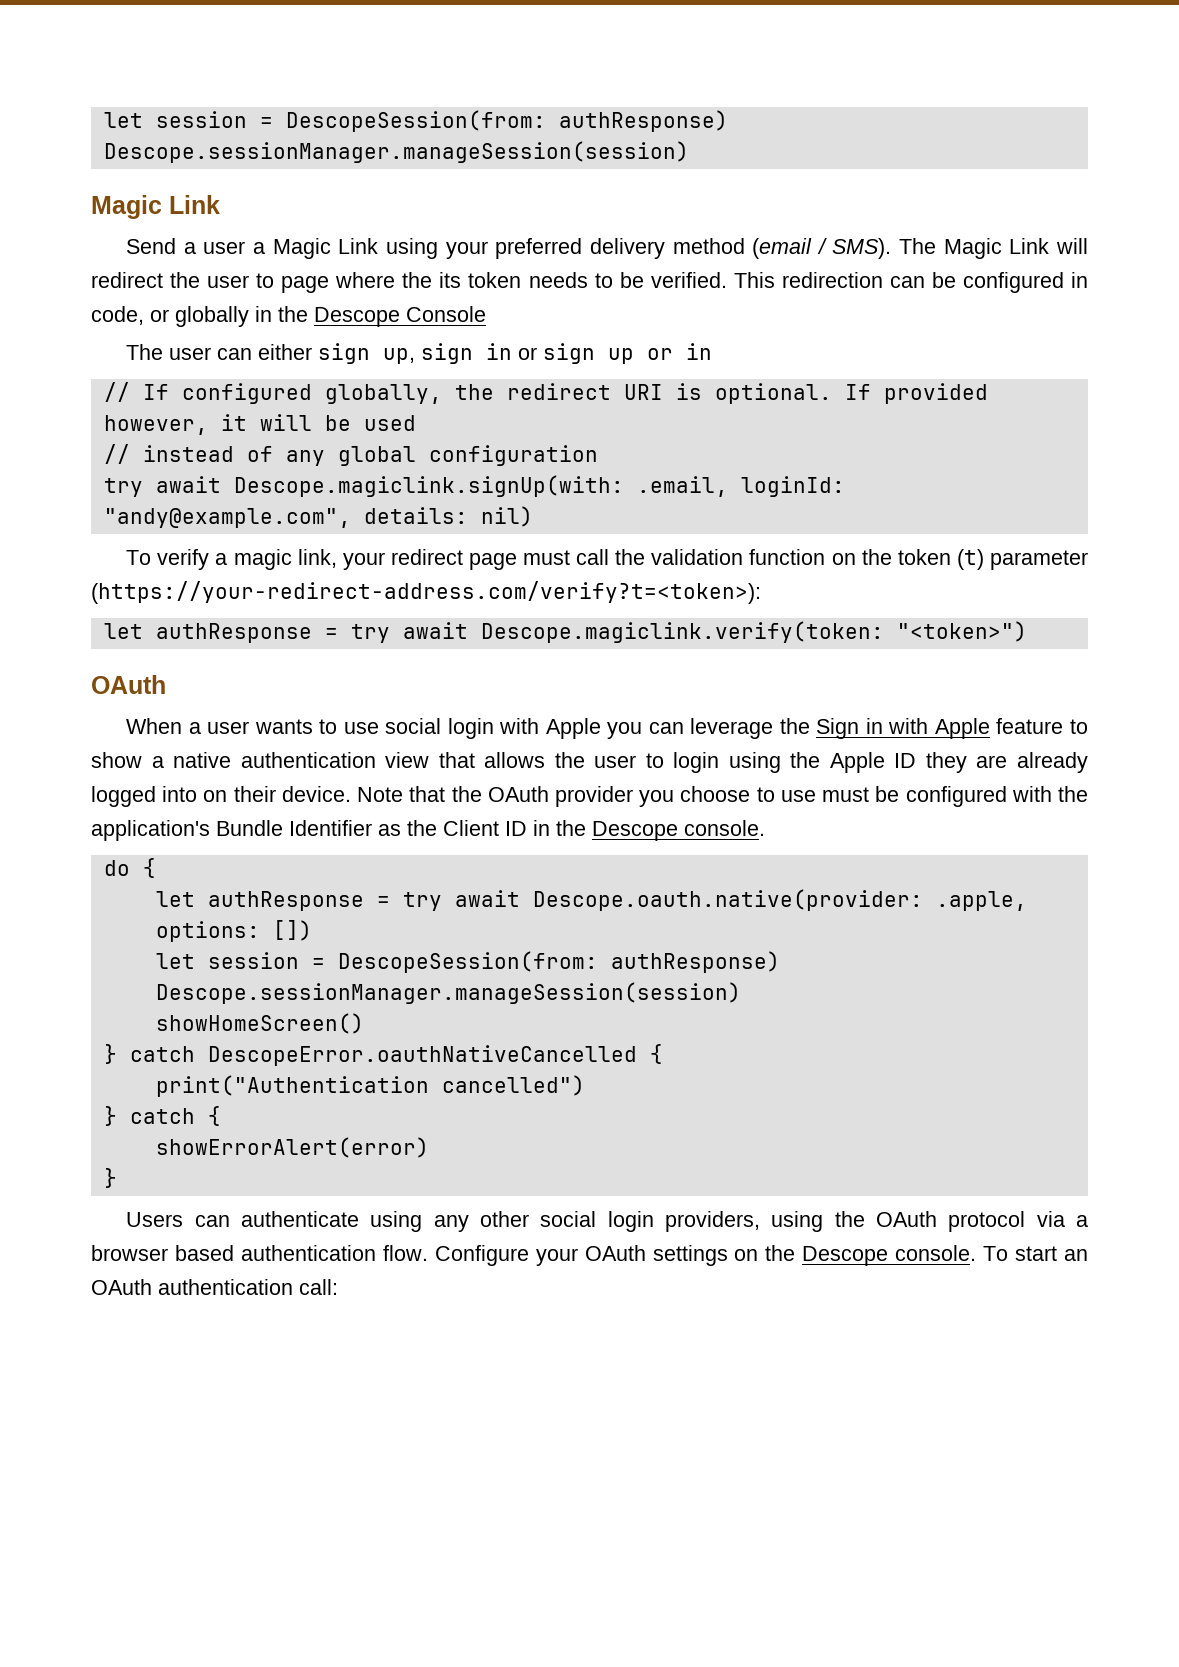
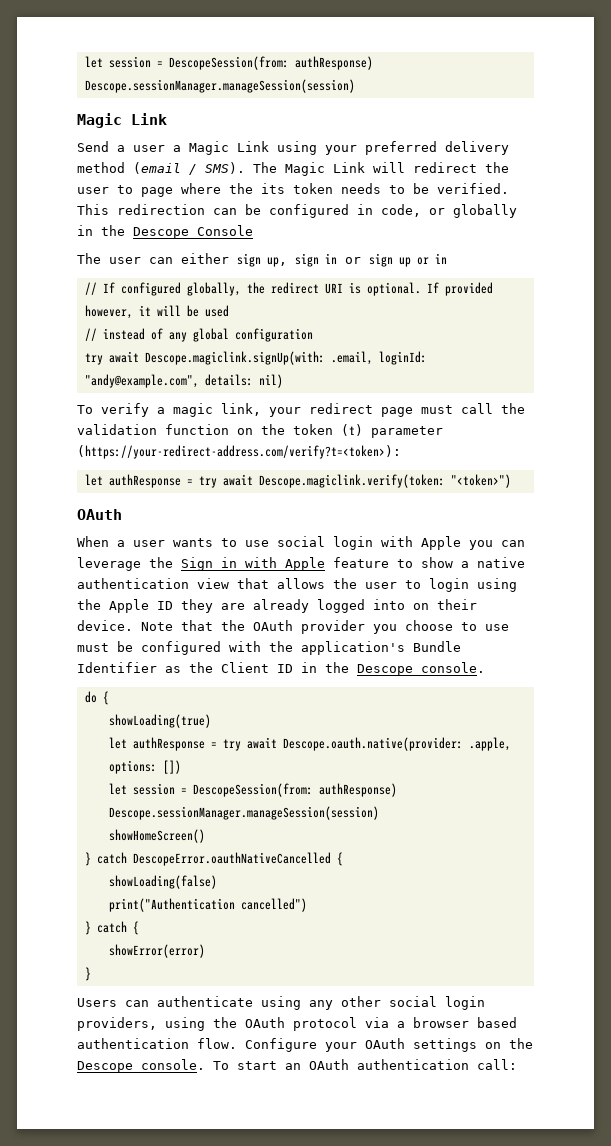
+ showLoading(true)
+ showLoading(false)
- showErrorAlert(error)
+ showError(error)

